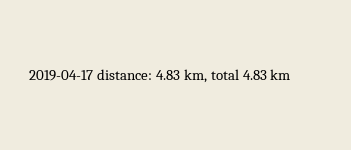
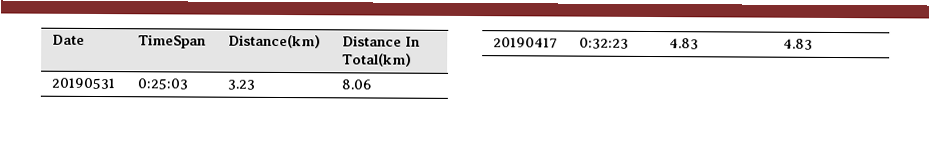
- 2019-04-17 distance: 4.83 km, total 4.83 km
+ Date | TimeSpan | Distance(km) | Distance In Total(km)
+ 20190531 | 0:25:03 | 3.23 | 8.06
+ 20190417 | 0:32:23 | 4.83 | 4.83

